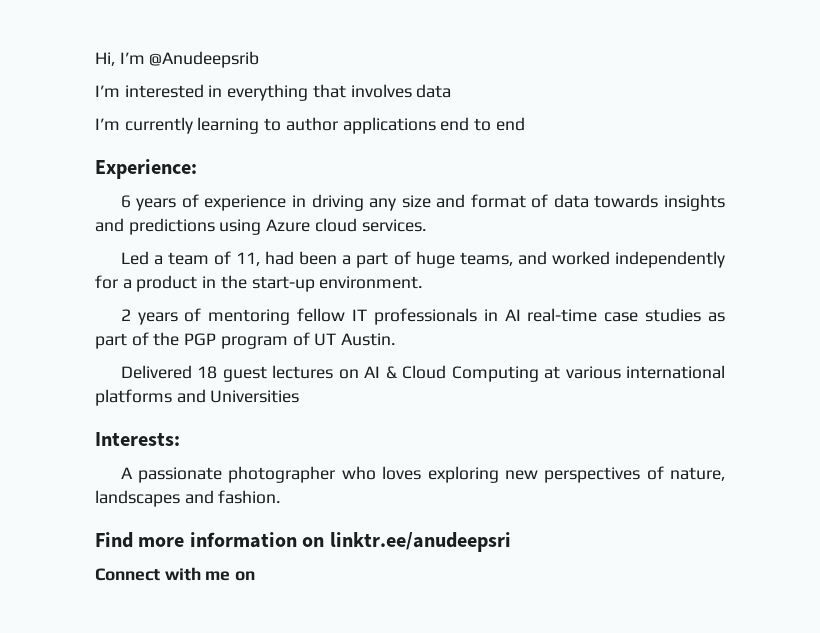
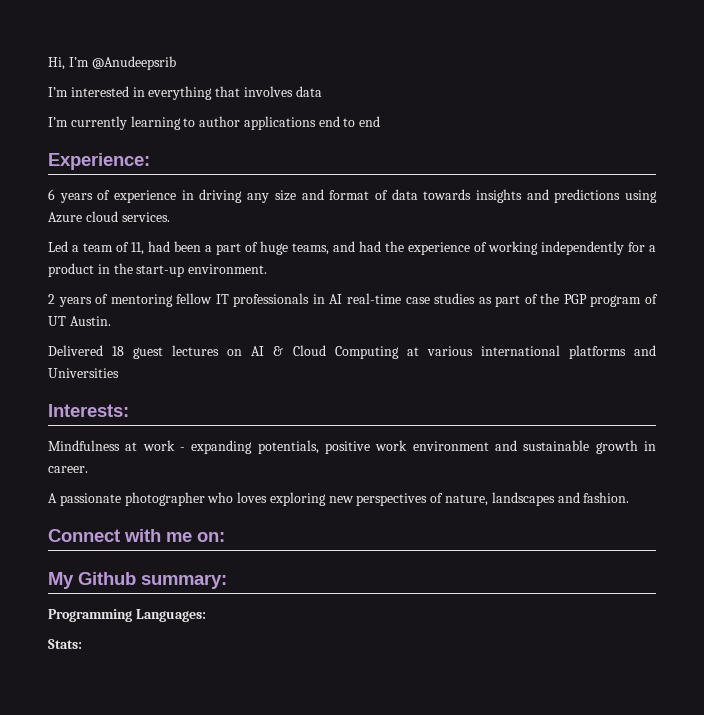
- Led a team of 11, had been a part of huge teams, and worked independently for a product in the start-up environment.
+ Led a team of 11, had been a part of huge teams, and had the experience of working independently for a product in the start-up environment.
+ Mindfulness at work - expanding potentials, positive work environment and sustainable growth in career.
- Find more information on linktr.ee/anudeepsri
- Connect with me on
+ Connect with me on:
+ My Github summary:
+ Programming Languages:
+ Stats:

